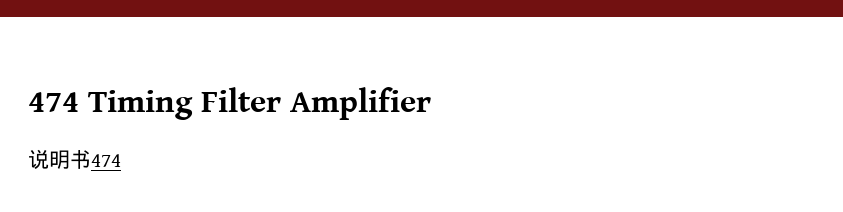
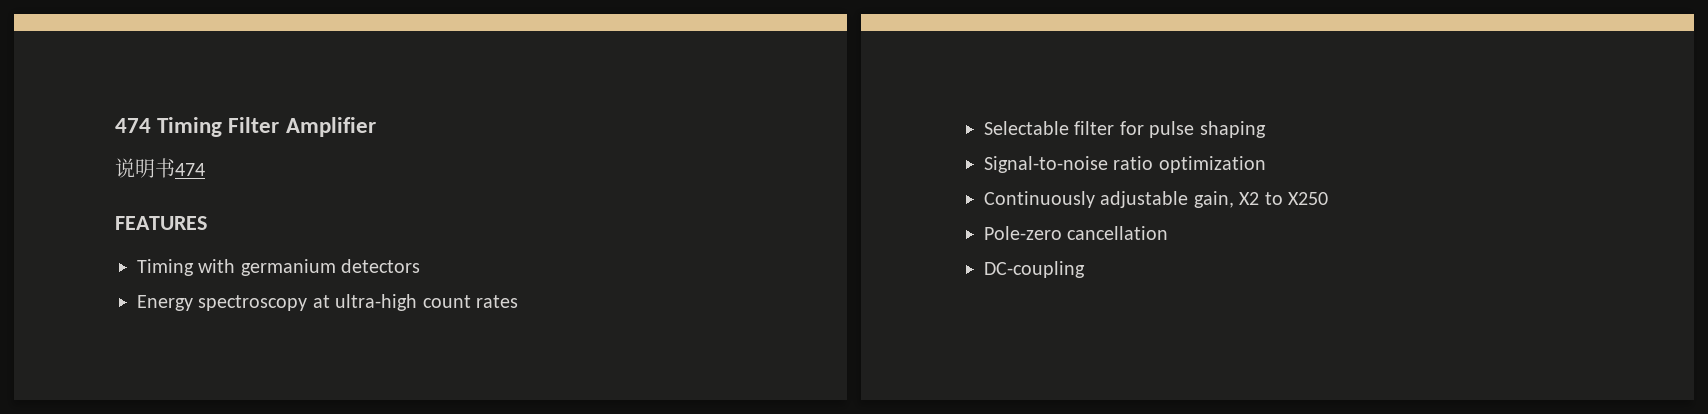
+ FEATURES
+ Timing with germanium detectors
+ Energy spectroscopy at ultra-high count rates
+ Selectable filter for pulse shaping
+ Signal-to-noise ratio optimization
+ Continuously adjustable gain, X2 to X250
+ Pole-zero cancellation
+ DC-coupling

